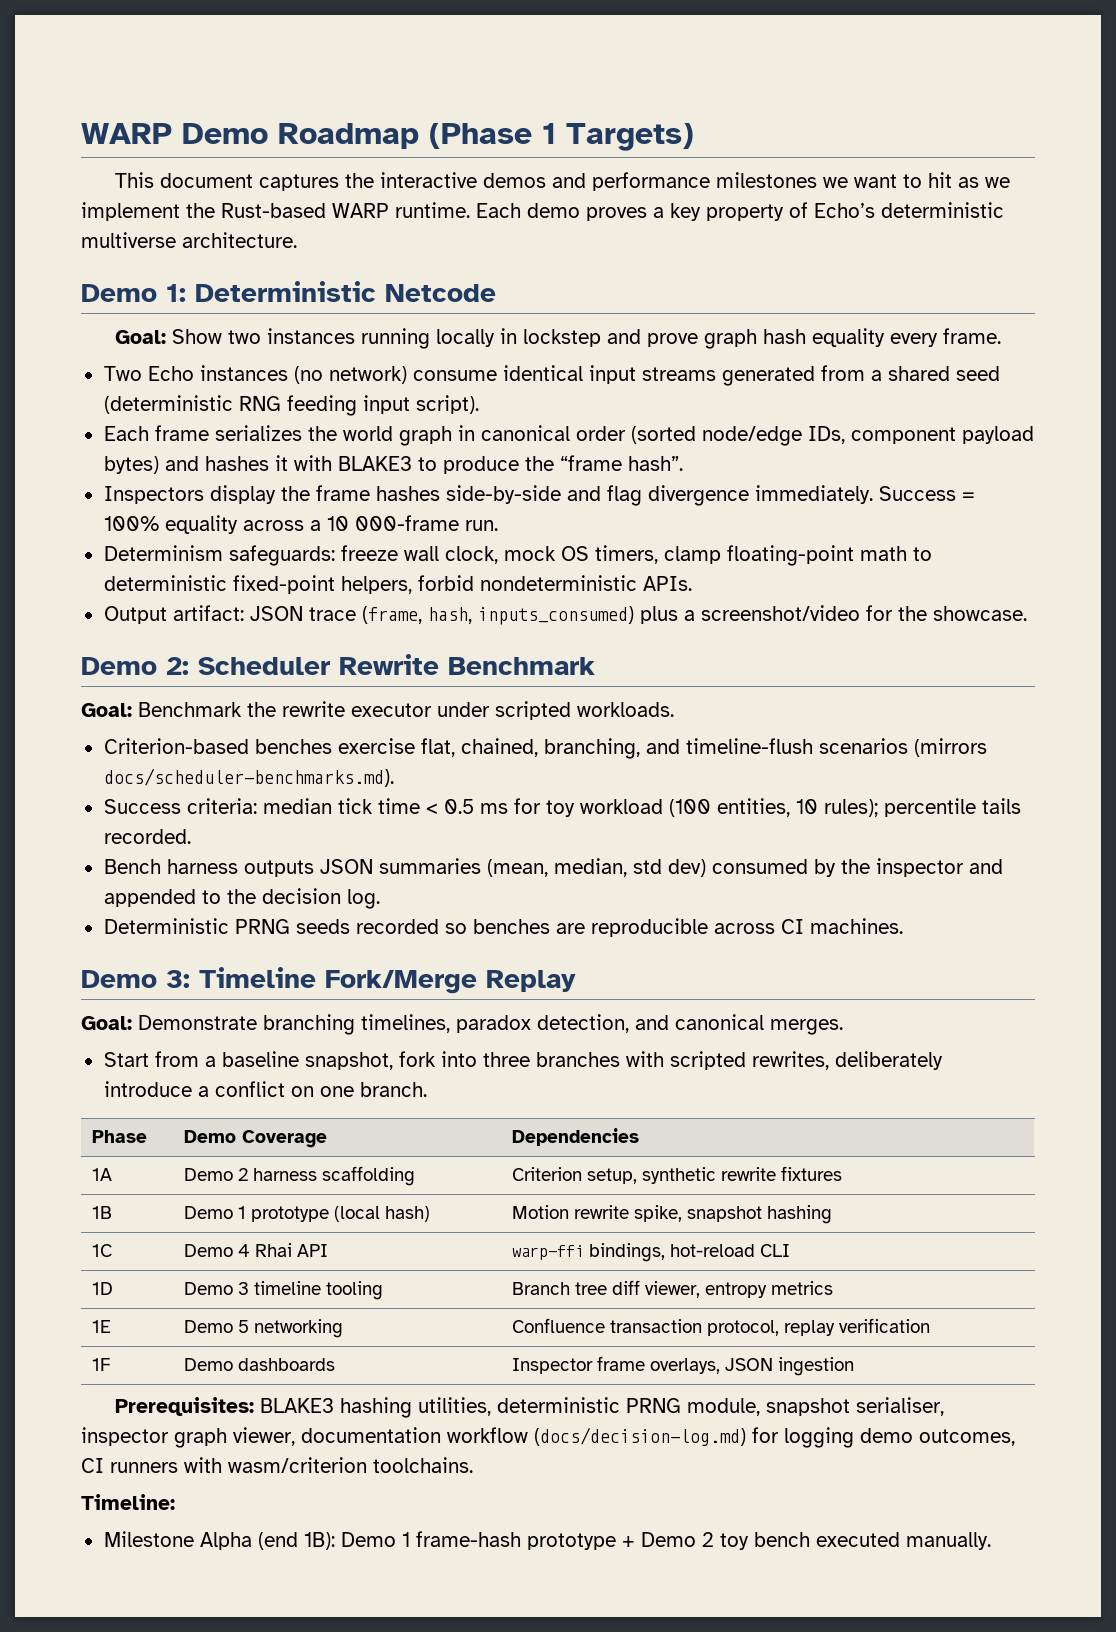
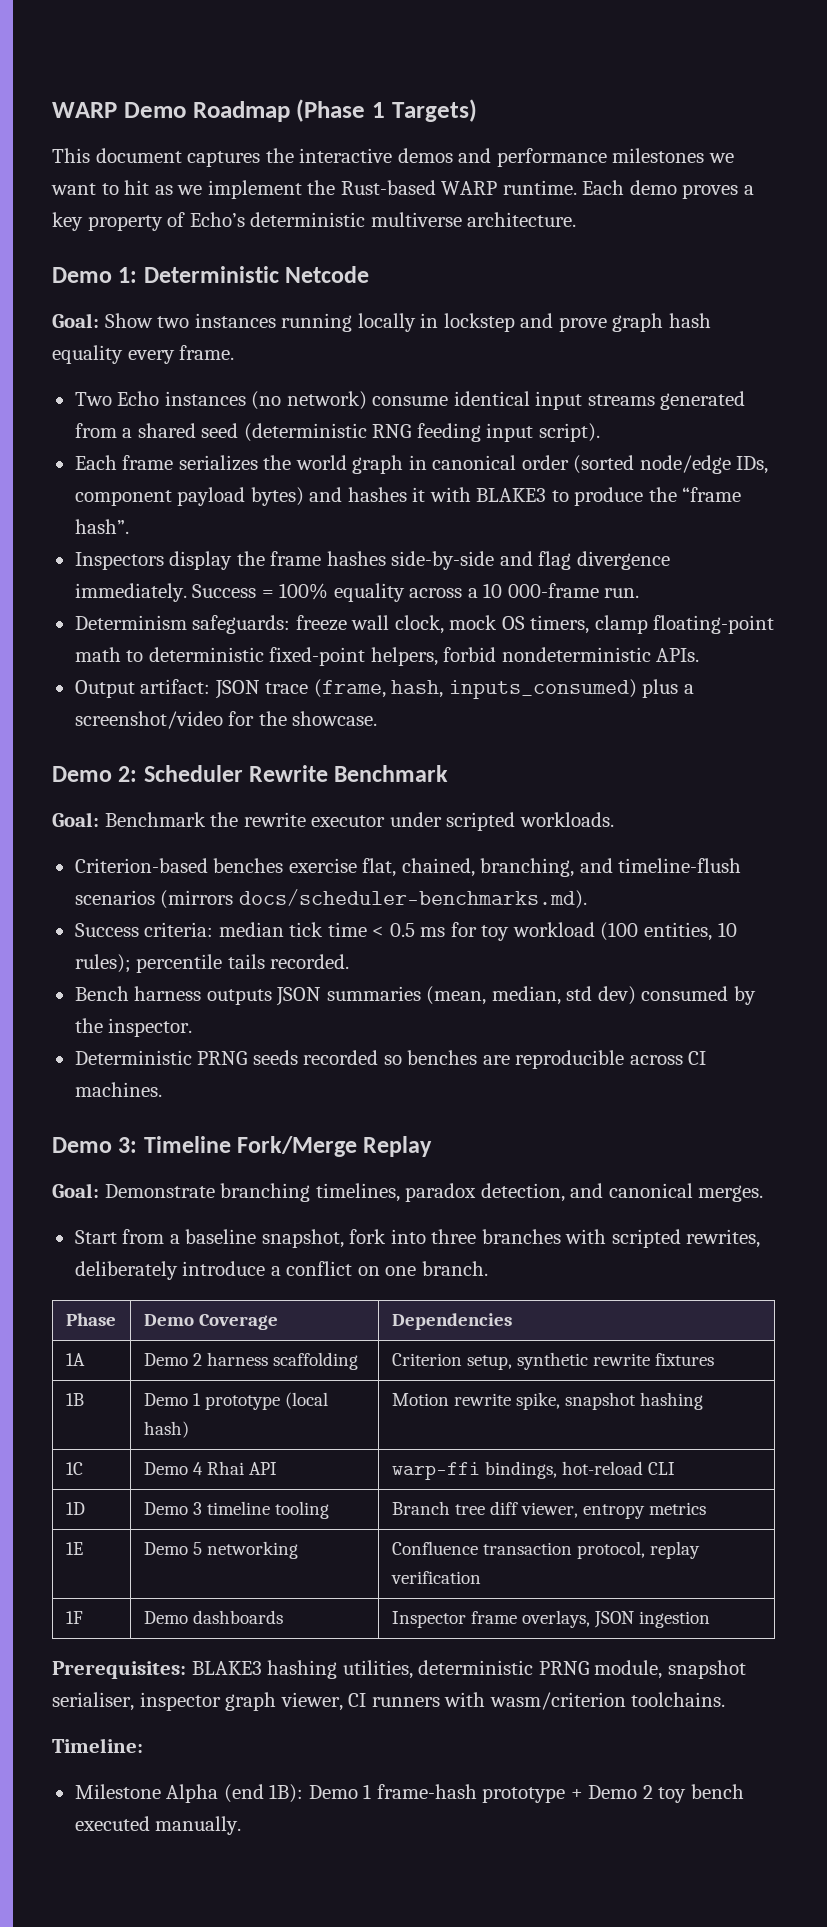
- Bench harness outputs JSON summaries (mean, median, std dev) consumed by the inspector and appended to the decision log.
+ Bench harness outputs JSON summaries (mean, median, std dev) consumed by the inspector.
- Prerequisites: BLAKE3 hashing utilities, deterministic PRNG module, snapshot serialiser, inspector graph viewer, documentation workflow (docs/decision-log.md) for logging demo outcomes, CI runners with wasm/criterion toolchains.
+ Prerequisites: BLAKE3 hashing utilities, deterministic PRNG module, snapshot serialiser, inspector graph viewer, CI runners with wasm/criterion toolchains.

